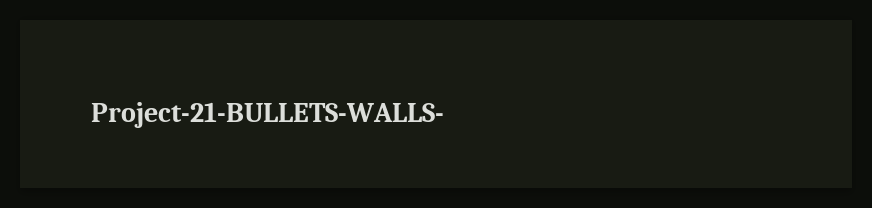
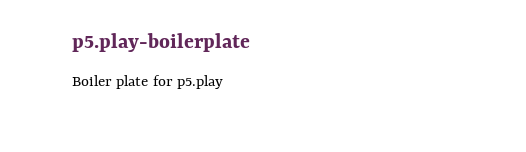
- Project-21-BULLETS-WALLS-
+ p5.play-boilerplate
+ Boiler plate for p5.play

